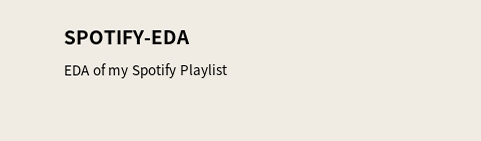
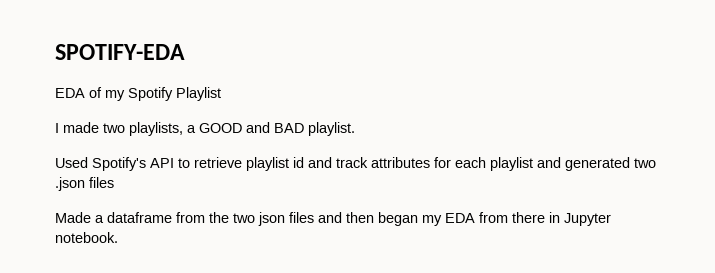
+ I made two playlists, a GOOD and BAD playlist.
+ Used Spotify's API to retrieve playlist id and track attributes for each playlist and generated two .json files
+ Made a dataframe from the two json files and then began my EDA from there in Jupyter notebook.

